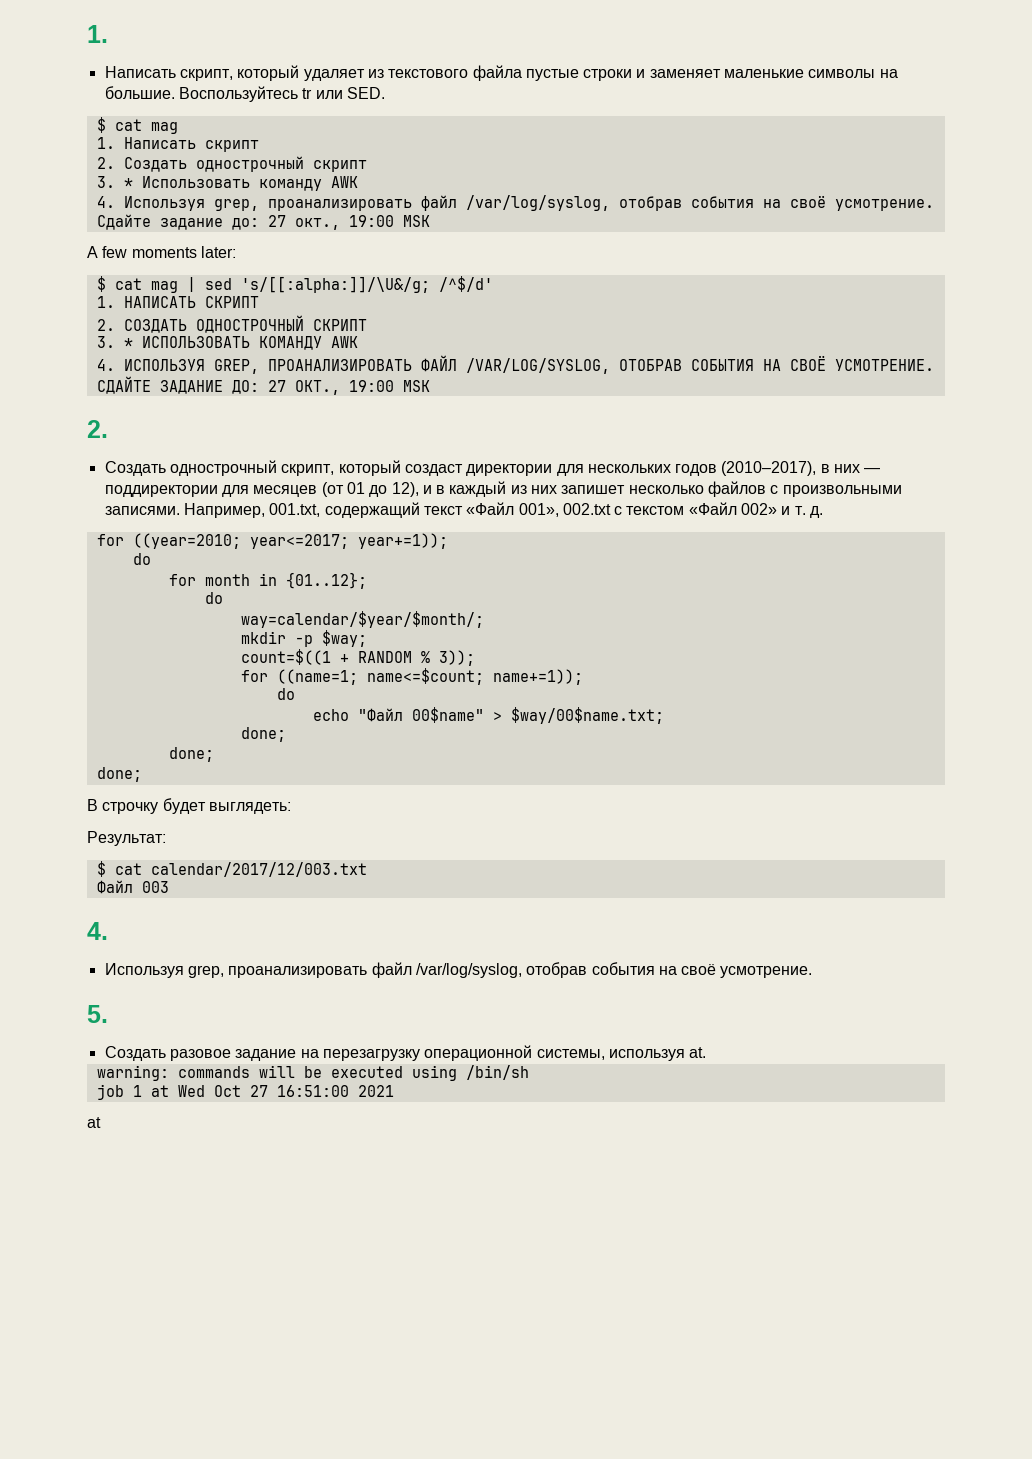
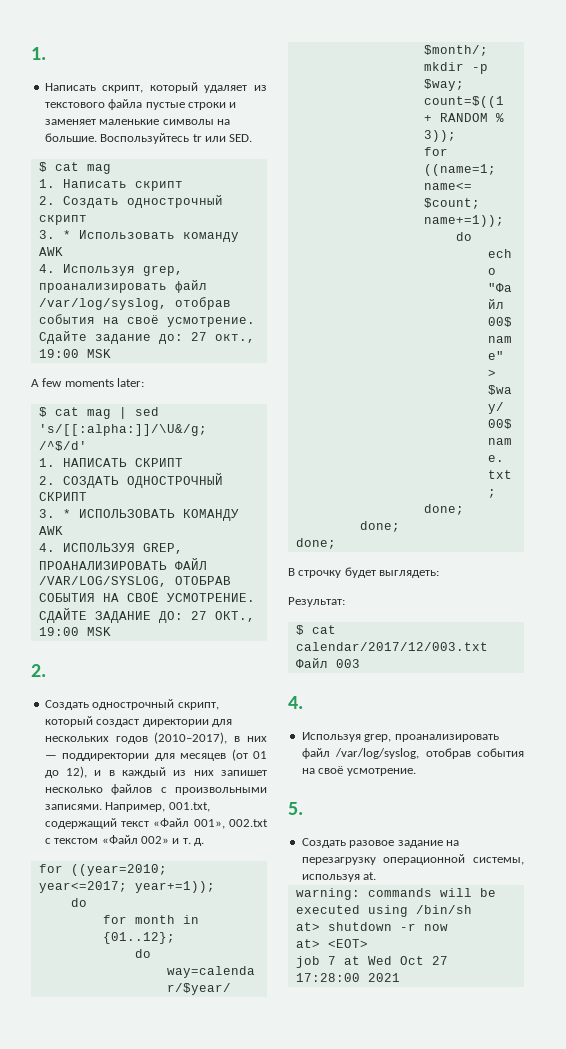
+ at> shutdown -r now
+ at> <EOT>
- job 1 at Wed Oct 27 16:51:00 2021
- at
+ job 7 at Wed Oct 27 17:28:00 2021

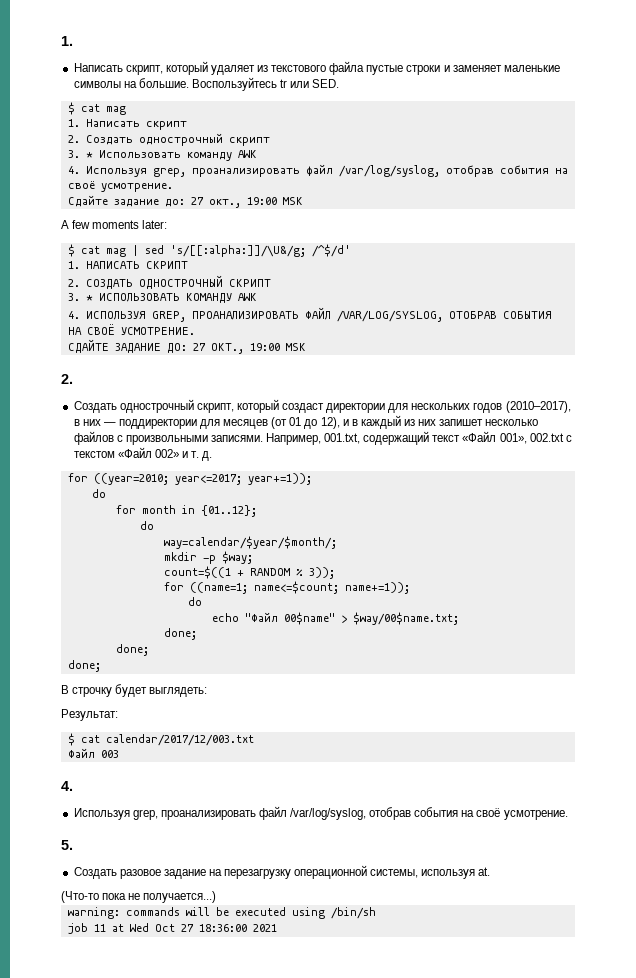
+ (Что-то пока не получается...)
- at> shutdown -r now
- at> <EOT>
- job 7 at Wed Oct 27 17:28:00 2021
+ job 11 at Wed Oct 27 18:36:00 2021

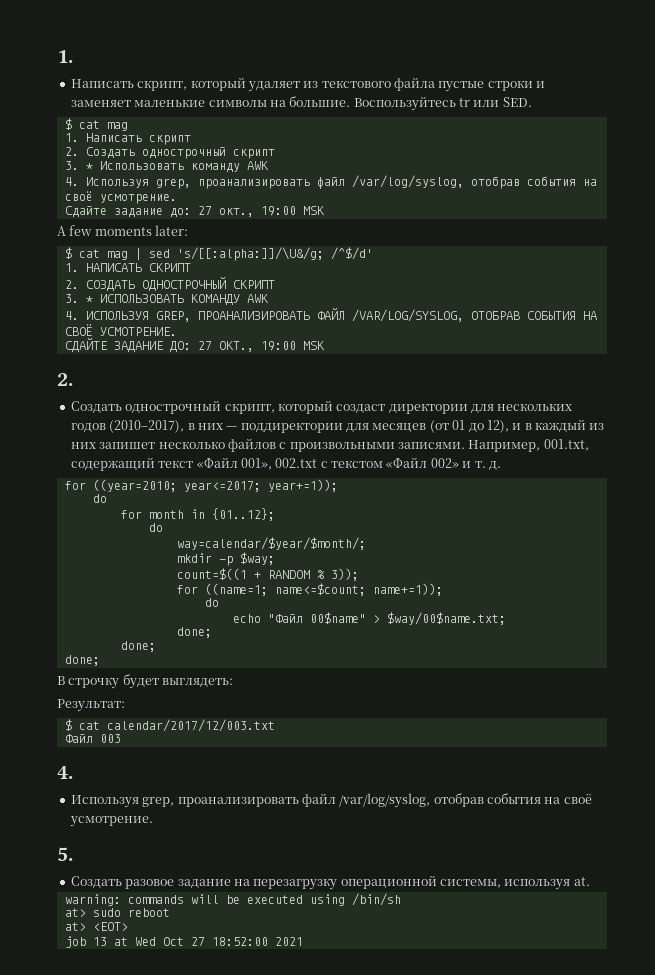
- (Что-то пока не получается...)
+ at> sudo reboot
+ at> <EOT>
- job 11 at Wed Oct 27 18:36:00 2021
+ job 13 at Wed Oct 27 18:52:00 2021

